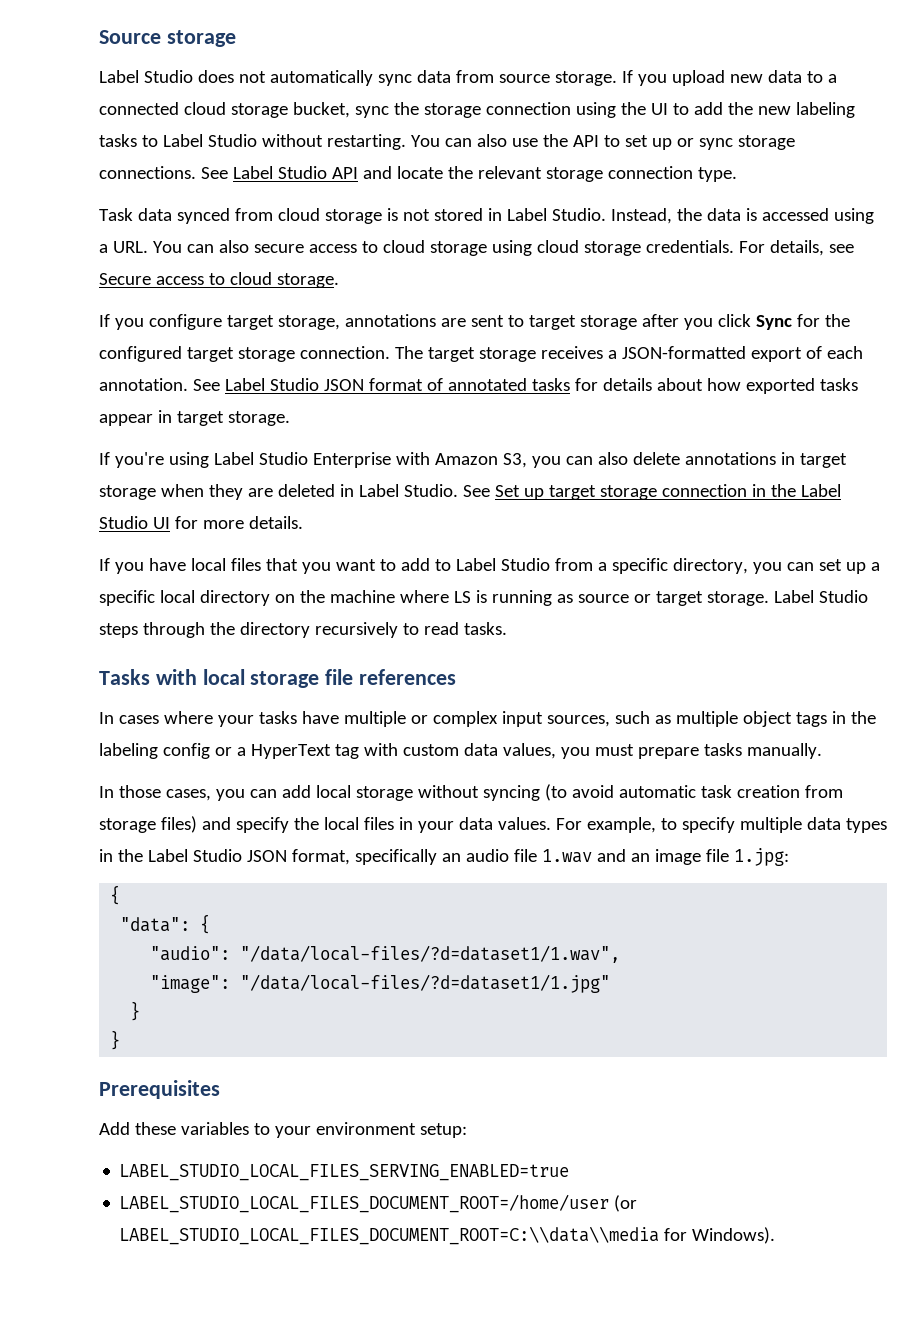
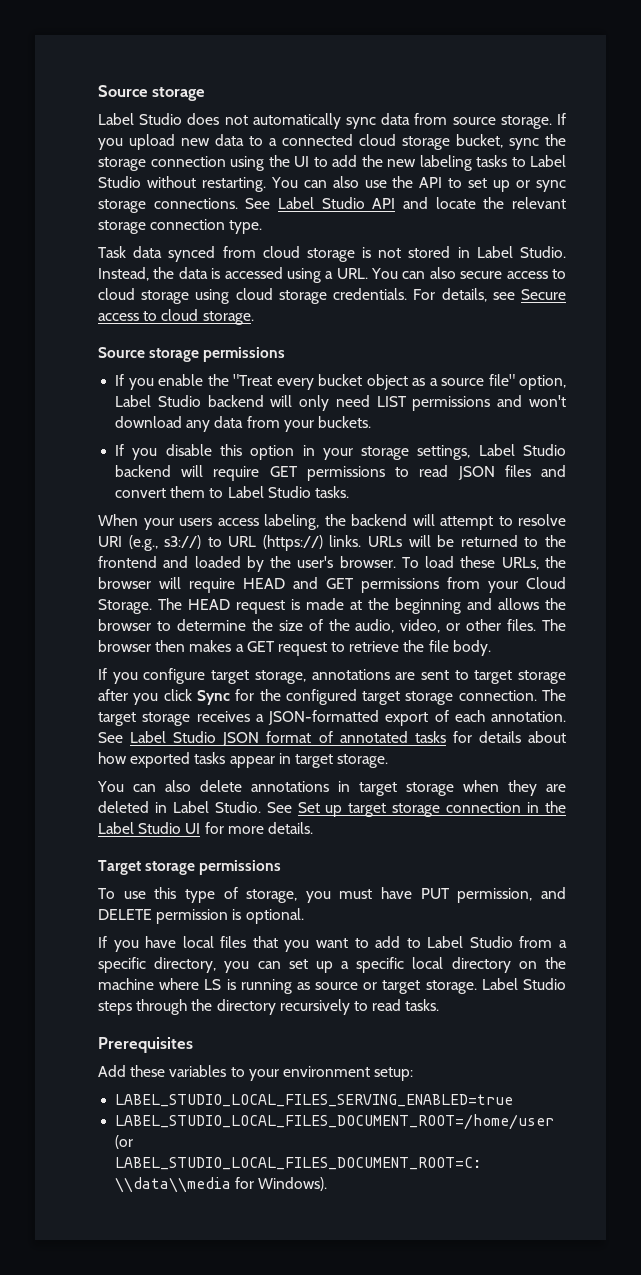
+ Source storage permissions
+ If you enable the "Treat every bucket object as a source file" option, Label Studio backend will only need LIST permissions and won't download any data from your buckets.
+ If you disable this option in your storage settings, Label Studio backend will require GET permissions to read JSON files and convert them to Label Studio tasks.
+ When your users access labeling, the backend will attempt to resolve URI (e.g., s3://) to URL (https://) links. URLs will be returned to the frontend and loaded by the user's browser. To load these URLs, the browser will require HEAD and GET permissions from your Cloud Storage. The HEAD request is made at the beginning and allows the browser to determine the size of the audio, video, or other files. The browser then makes a GET request to retrieve the file body.
- If you're using Label Studio Enterprise with Amazon S3, you can also delete annotations in target storage when they are deleted in Label Studio.
+ You can also delete annotations in target storage when they are deleted in Label Studio.
+ Target storage permissions
+ To use this type of storage, you must have PUT permission, and DELETE permission is optional.
- Tasks with local storage file references
- In cases where your tasks have multiple or complex input sources, such as multiple object tags in the labeling config or a HyperText tag with custom data values, you must prepare tasks manually.
- In those cases, you can add local storage without syncing (to avoid automatic task creation from storage files) and specify the local files in your data values. For example, to specify multiple data types in the Label Studio JSON format, specifically an audio file 1.wav and an image file 1.jpg:
- {
- "data": {
- "audio": "/data/local-files/?d=dataset1/1.wav",
- "image": "/data/local-files/?d=dataset1/1.jpg"
- }
- }

